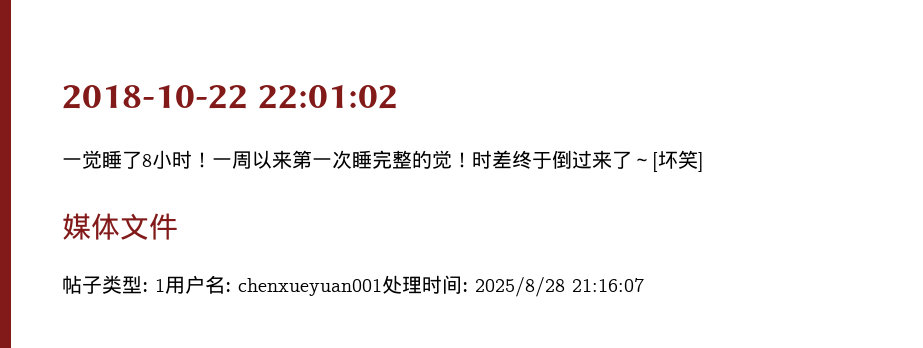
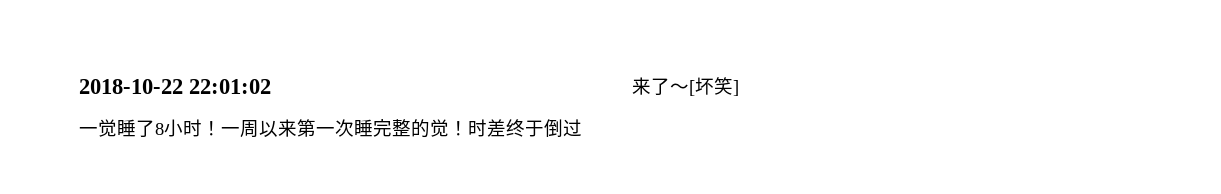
- 媒体文件
- 帖子类型: 1用户名: chenxueyuan001处理时间: 2025/8/28 21:16:07

